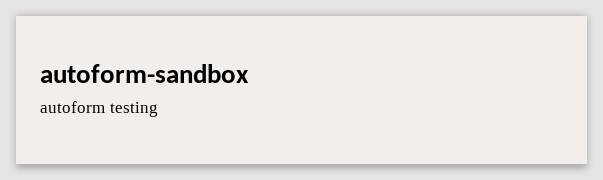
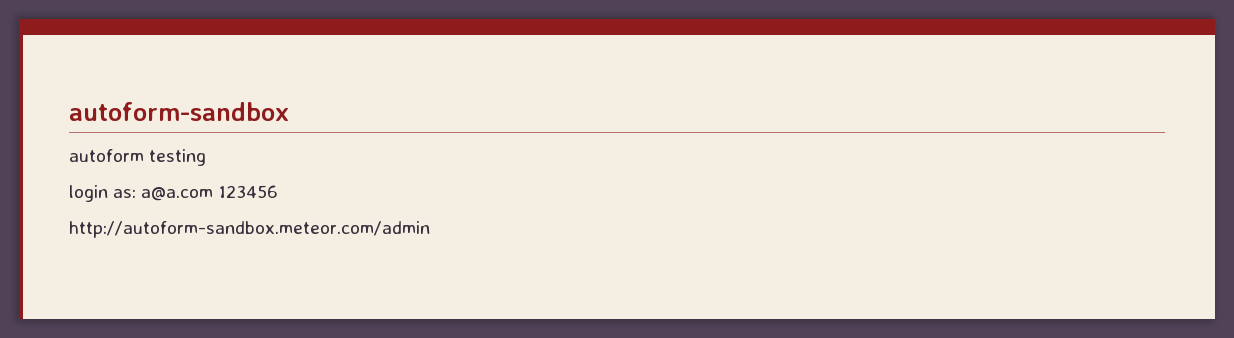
+ login as: a@a.com 123456
+ http://autoform-sandbox.meteor.com/admin

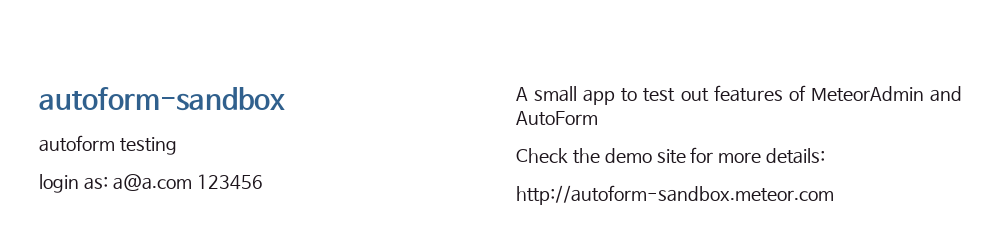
- http://autoform-sandbox.meteor.com/admin
+ A small app to test out features of MeteorAdmin and AutoForm
+ Check the demo site for more details:
+ http://autoform-sandbox.meteor.com

